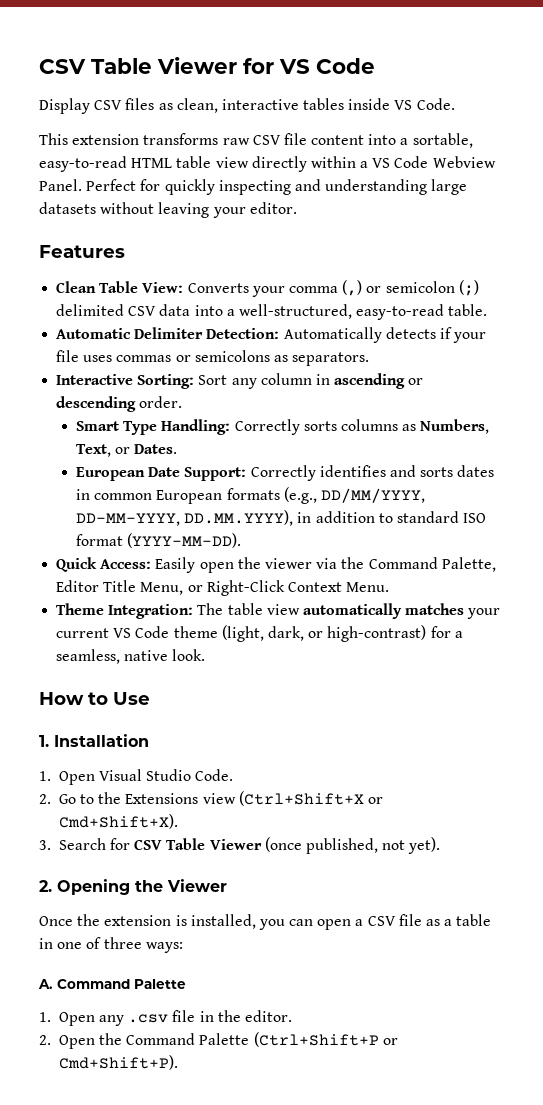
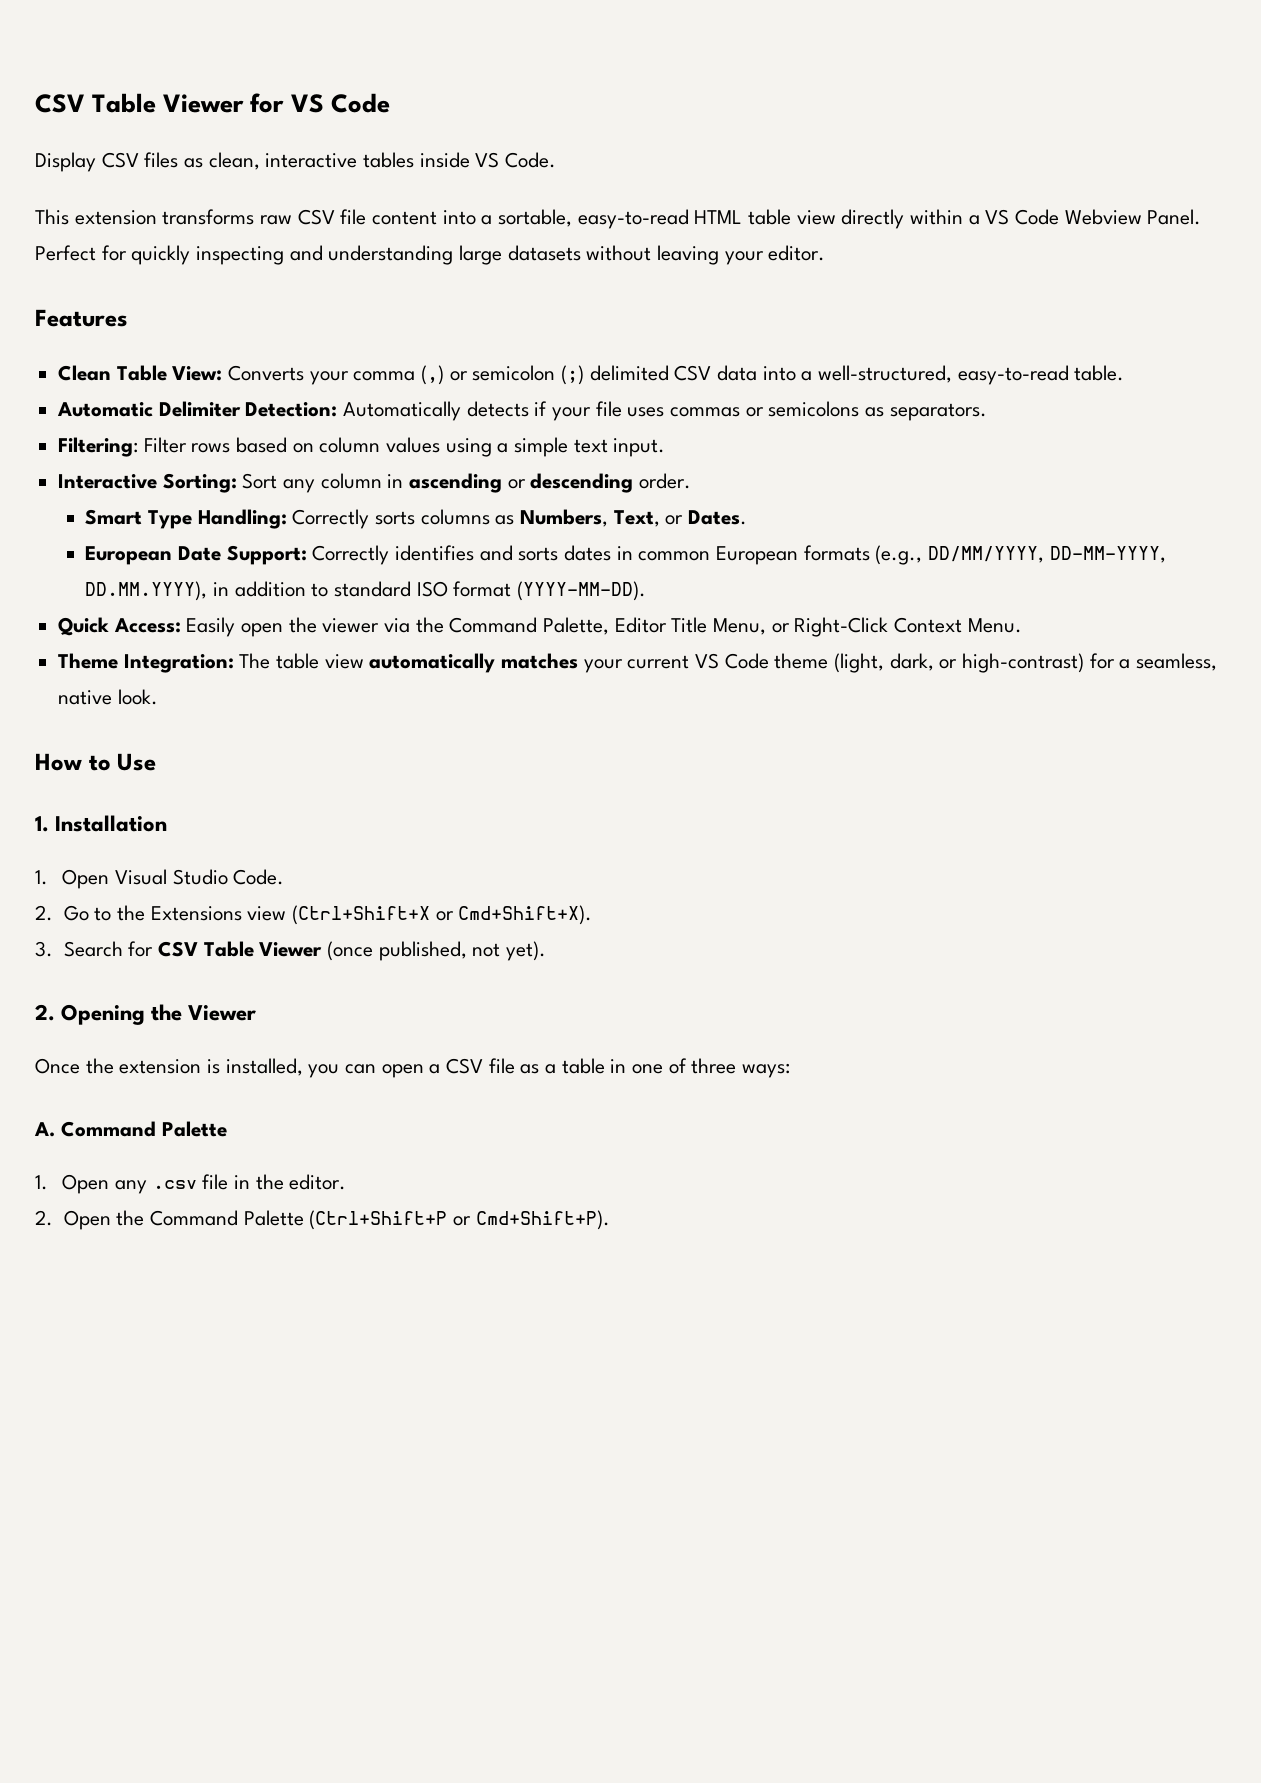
+ Filtering: Filter rows based on column values using a simple text input.

